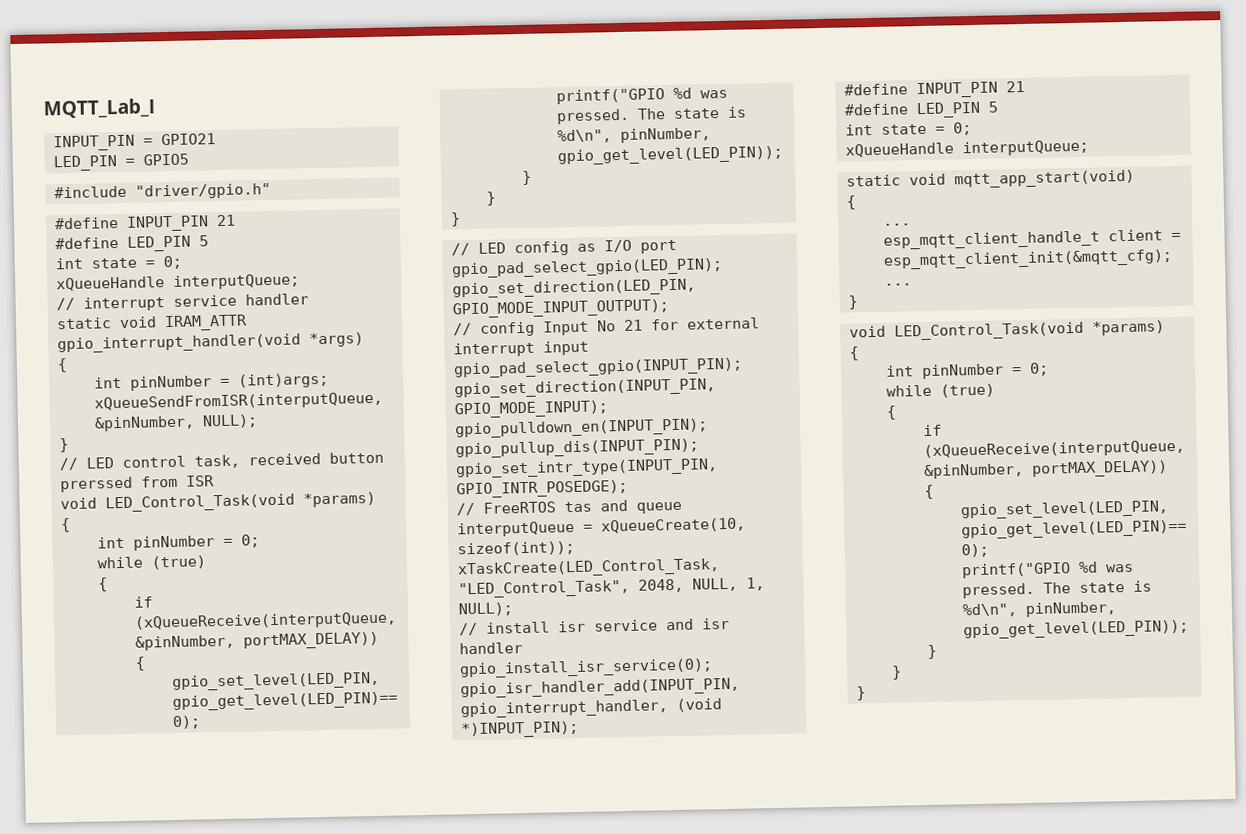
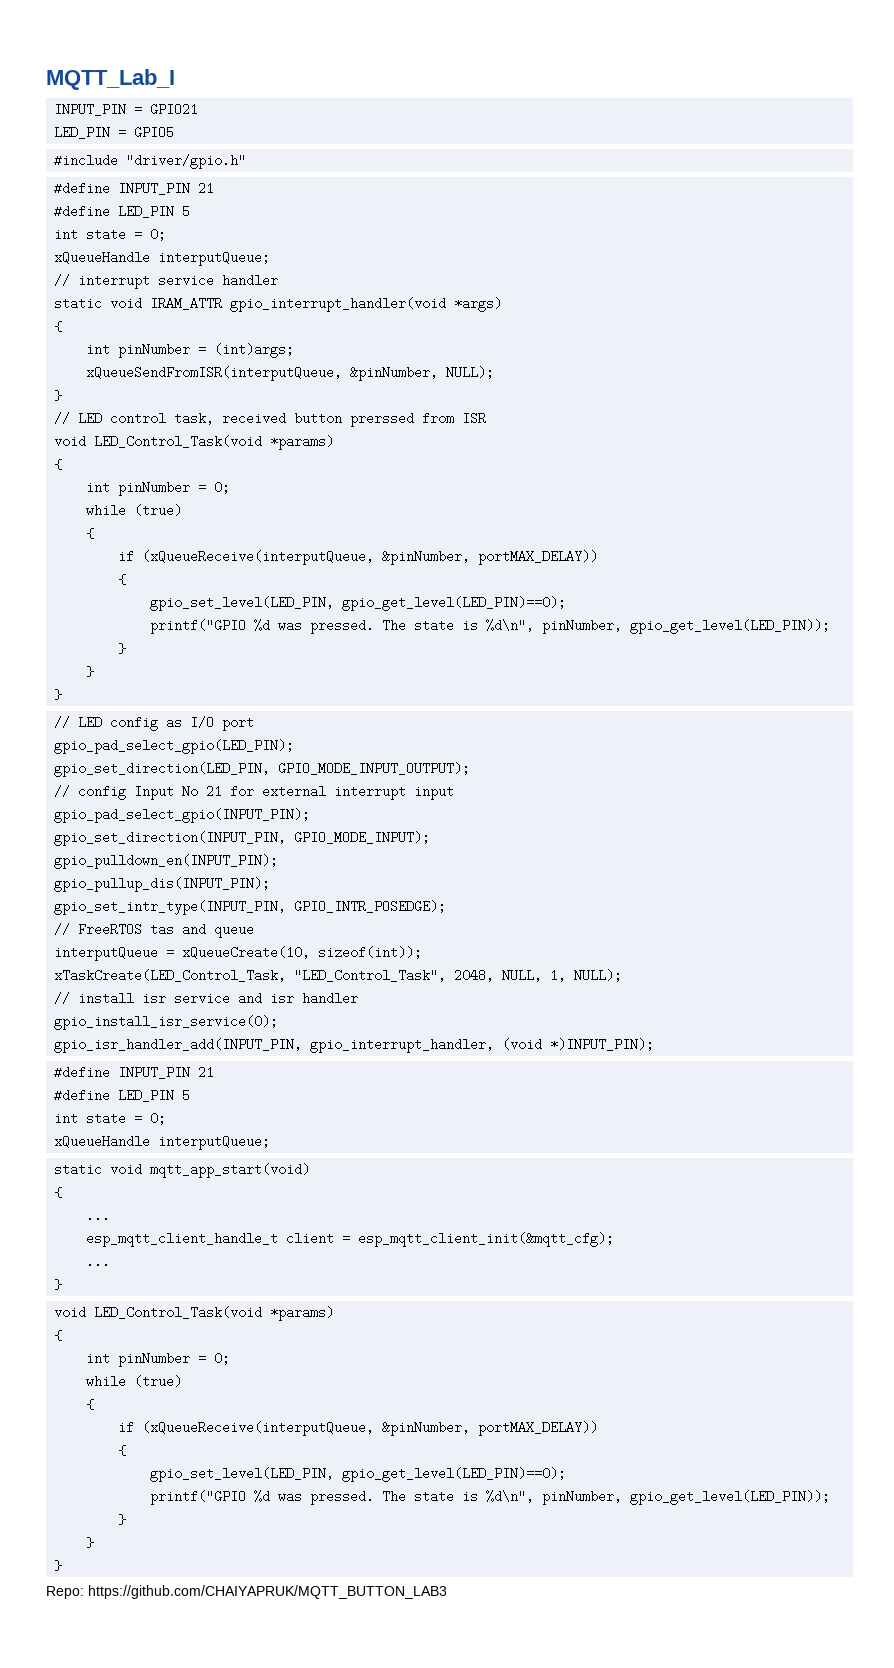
+ Repo: https://github.com/CHAIYAPRUK/MQTT_BUTTON_LAB3

